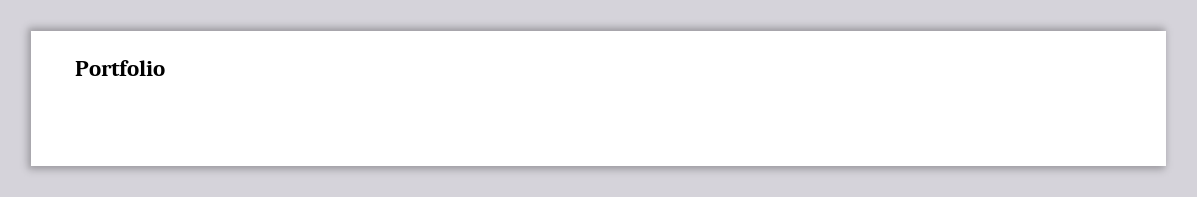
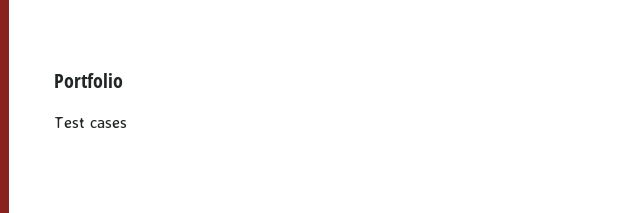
+ Test cases

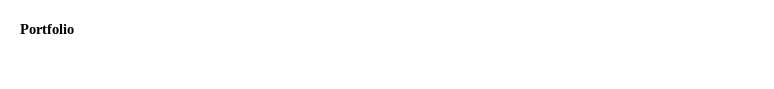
- Test cases

